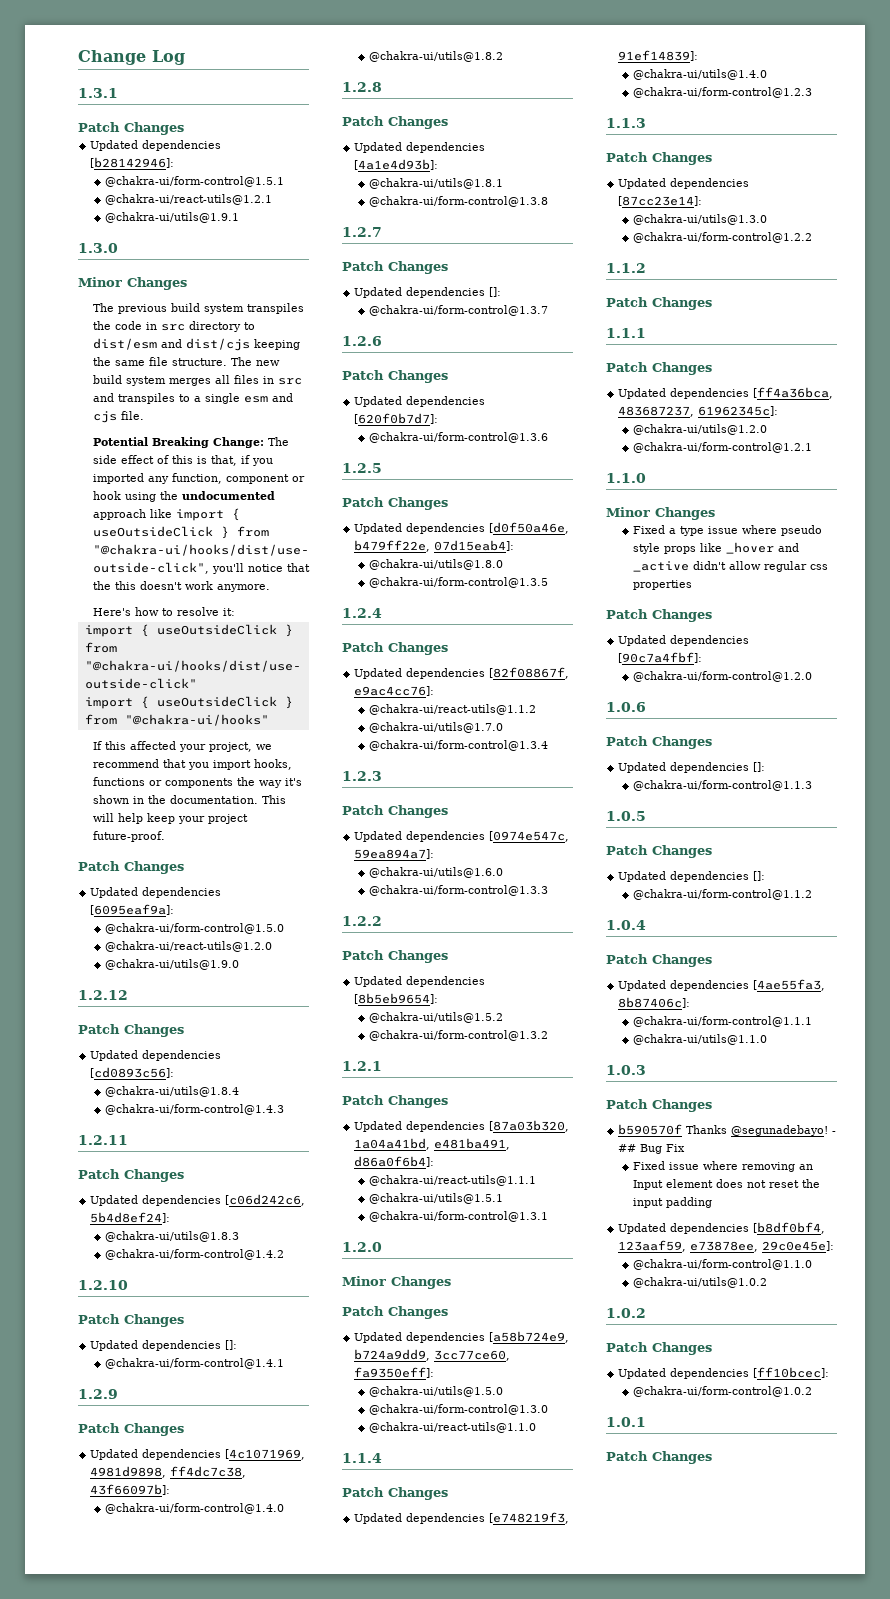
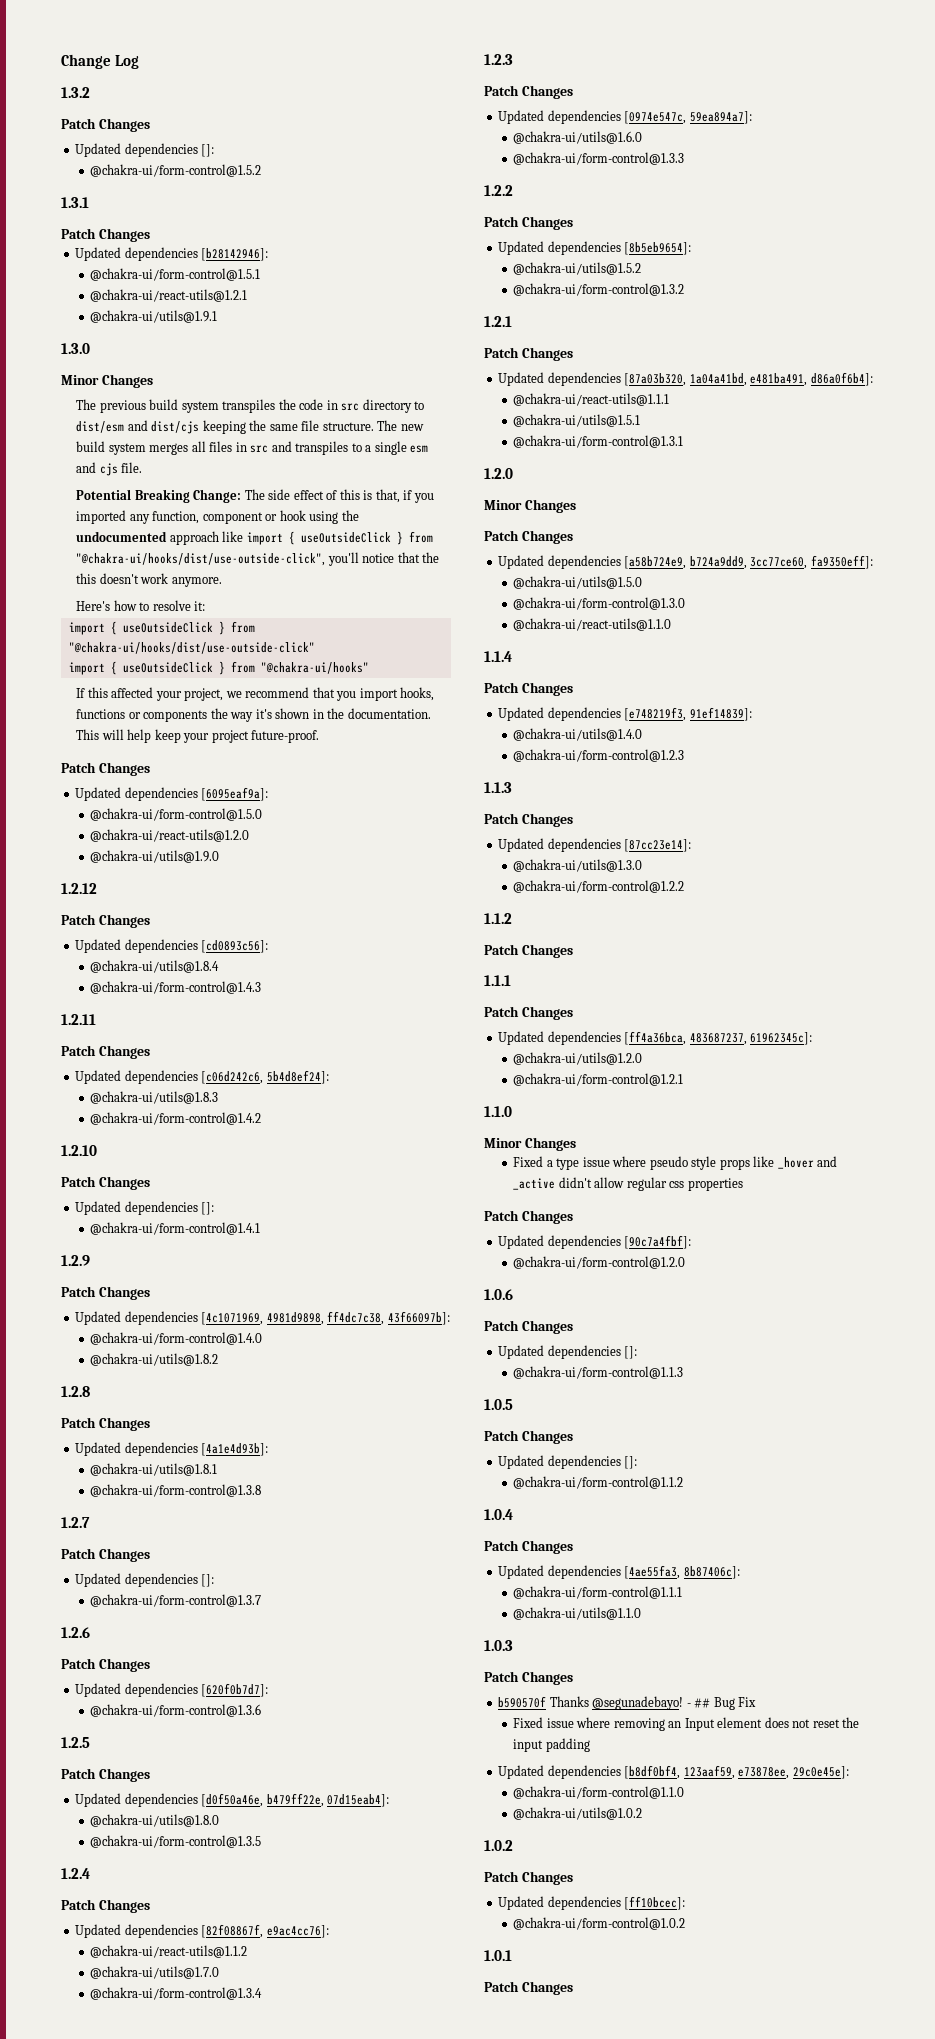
+ 1.3.2
+ Patch Changes
+ Updated dependencies []:
+ @chakra-ui/form-control@1.5.2

